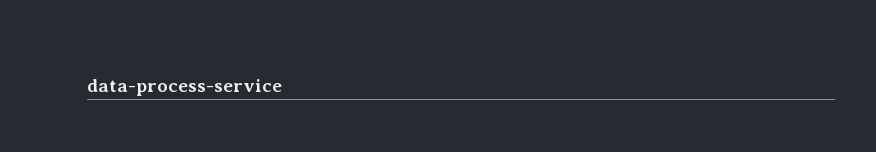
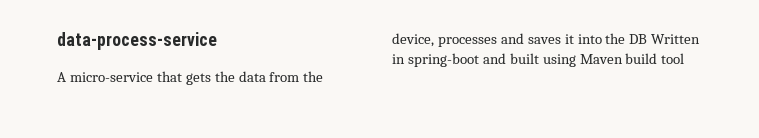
+ A micro-service that gets the data from the device, processes and saves it into the DB Written in spring-boot and built using Maven build tool

